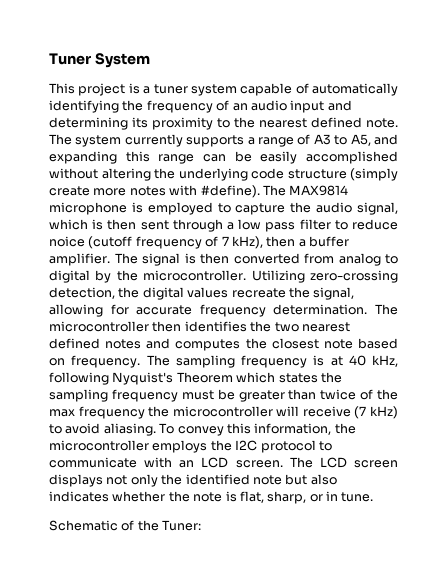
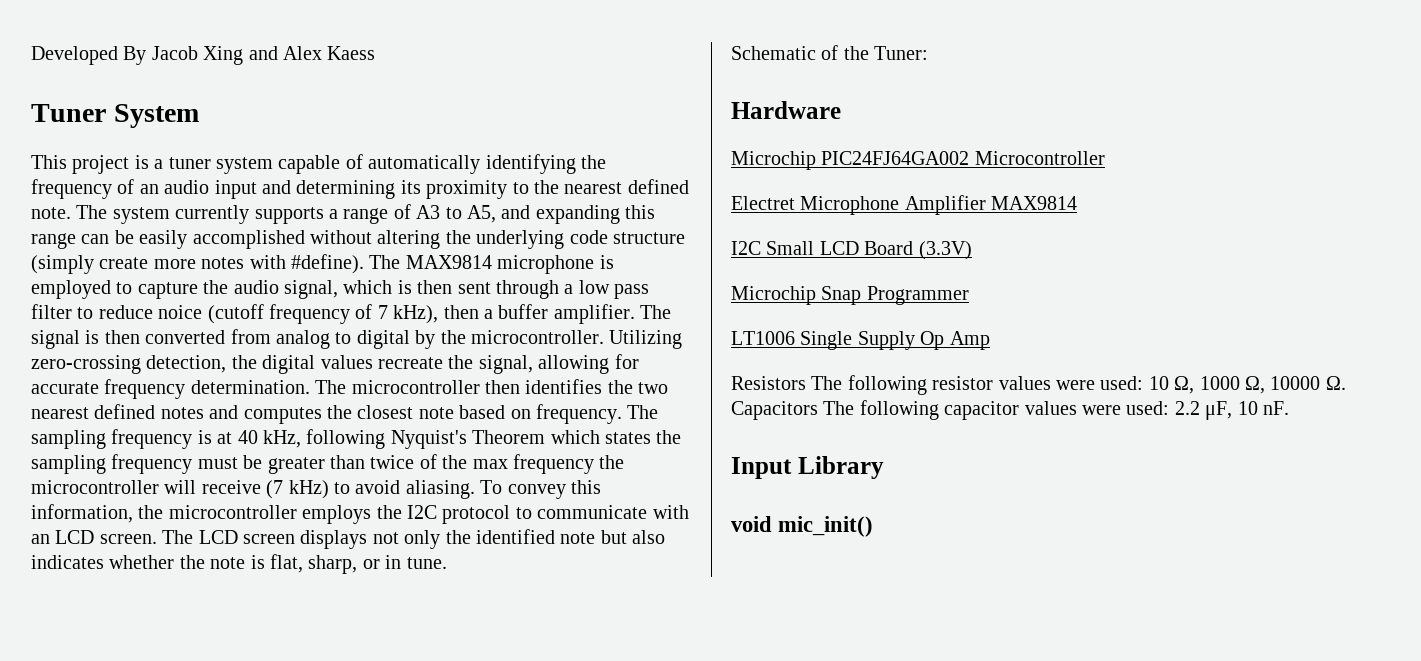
+ Developed By Jacob Xing and Alex Kaess
+ Hardware
+ Microchip PIC24FJ64GA002 Microcontroller
+ Electret Microphone Amplifier MAX9814
+ I2C Small LCD Board (3.3V)
+ Microchip Snap Programmer
+ LT1006 Single Supply Op Amp
+ Resistors The following resistor values were used: 10 Ω, 1000 Ω, 10000 Ω. Capacitors The following capacitor values were used: 2.2 μF, 10 nF.
+ Input Library
+ void mic_init()

